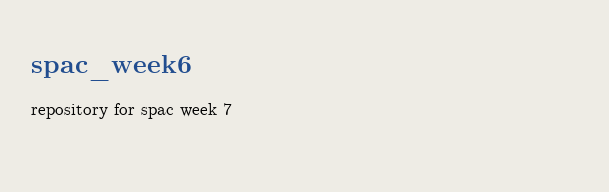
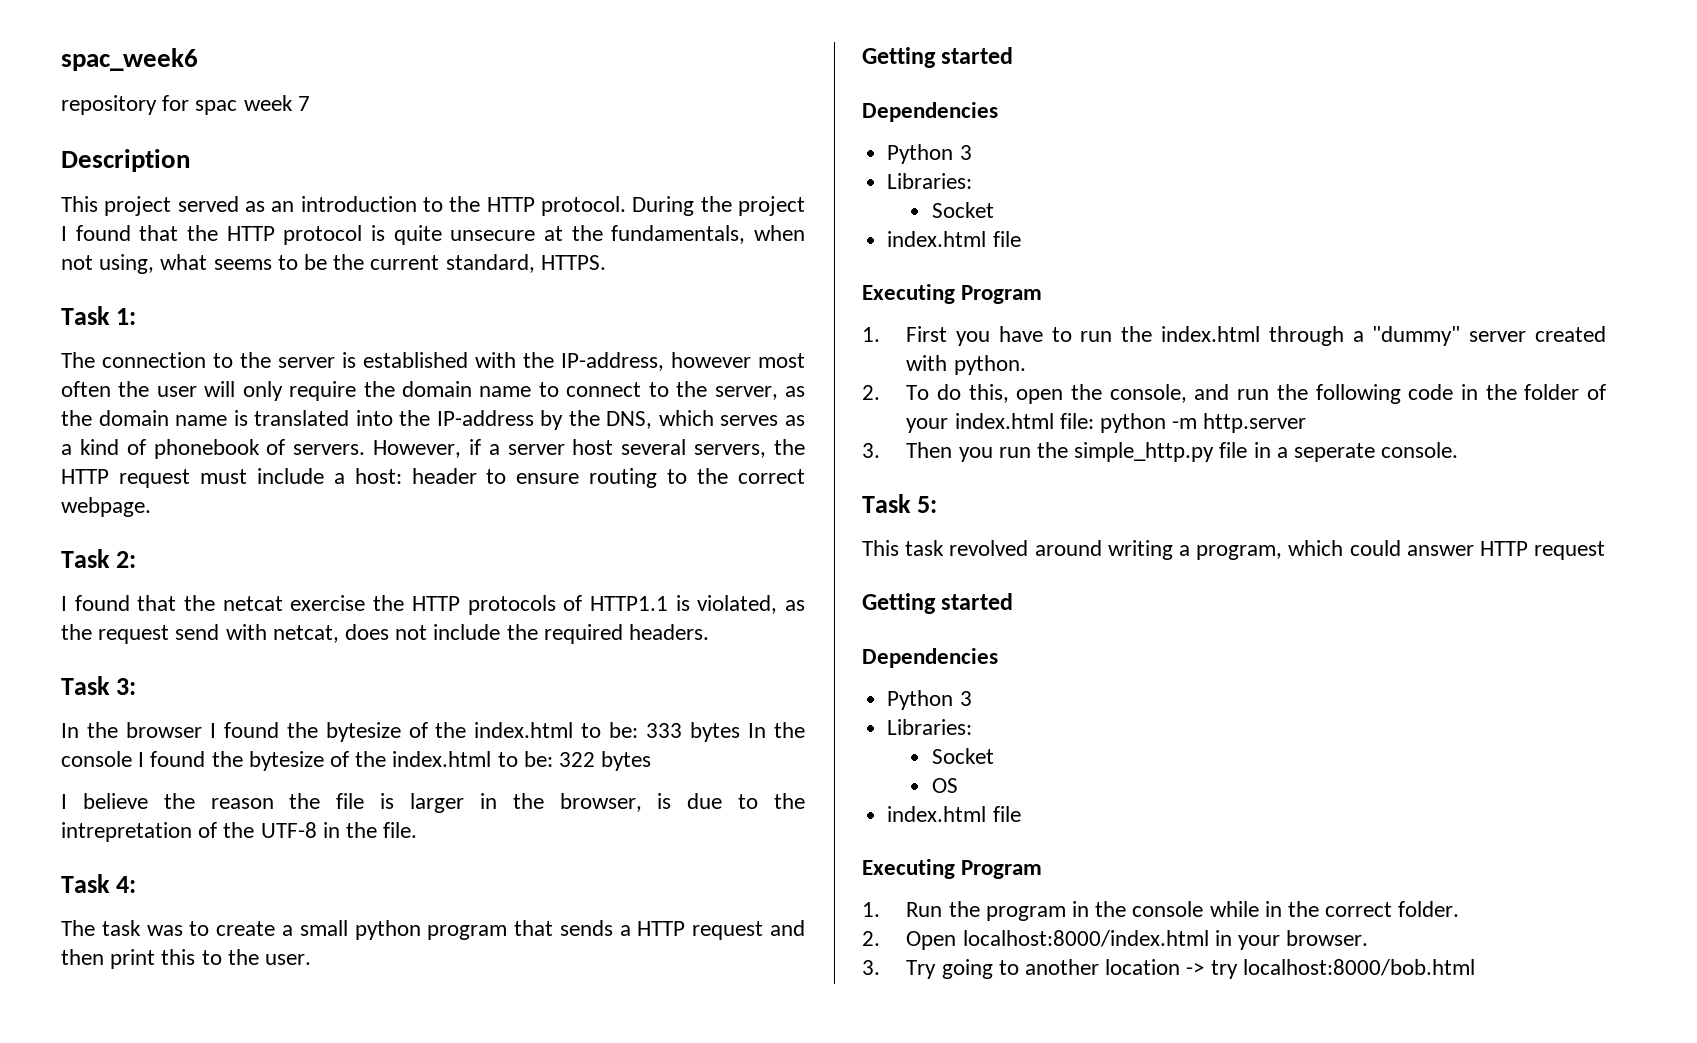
+ Description
+ This project served as an introduction to the HTTP protocol. During the project I found that the HTTP protocol is quite unsecure at the fundamentals, when not using, what seems to be the current standard, HTTPS.
+ Task 1:
+ The connection to the server is established with the IP-address, however most often the user will only require the domain name to connect to the server, as the domain name is translated into the IP-address by the DNS, which serves as a kind of phonebook of servers. However, if a server host several servers, the HTTP request must include a host: header to ensure routing to the correct webpage.
+ Task 2:
+ I found that the netcat exercise the HTTP protocols of HTTP1.1 is violated, as the request send with netcat, does not include the required headers.
+ Task 3:
+ In the browser I found the bytesize of the index.html to be: 333 bytes In the console I found the bytesize of the index.html to be: 322 bytes
+ I believe the reason the file is larger in the browser, is due to the intrepretation of the UTF-8 in the file.
+ Task 4:
+ The task was to create a small python program that sends a HTTP request and then print this to the user.
+ Getting started
+ Dependencies
+ Python 3
+ Libraries:
+ Socket
+ index.html file
+ Executing Program
+ 1. First you have to run the index.html through a "dummy" server created with python.
+ 2. To do this, open the console, and run the following code in the folder of your index.html file: python -m http.server
+ 3. Then you run the simple_http.py file in a seperate console.
+ Task 5:
+ This task revolved around writing a program, which could answer HTTP request
+ Getting started
+ Dependencies
+ Python 3
+ Libraries:
+ Socket
+ OS
+ index.html file
+ Executing Program
+ 1. Run the program in the console while in the correct folder.
+ 2. Open localhost:8000/index.html in your browser.
+ 3. Try going to another location -> try localhost:8000/bob.html

